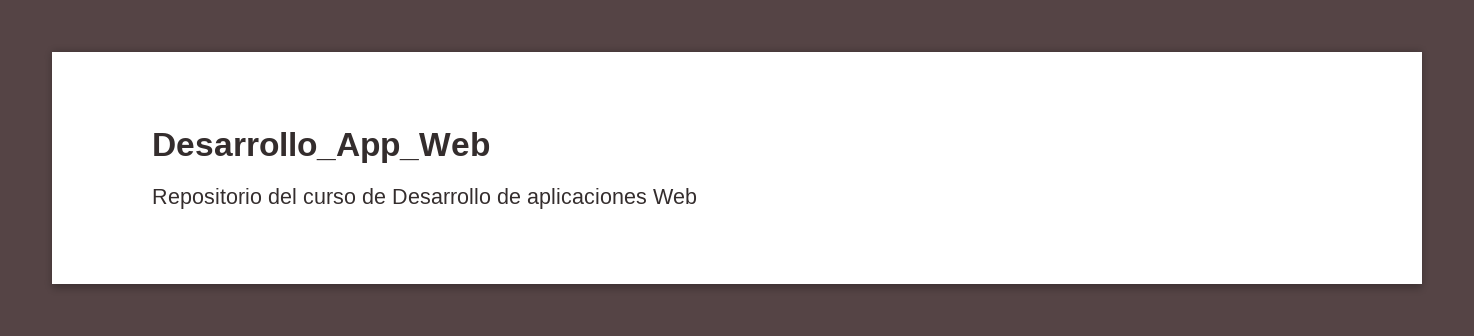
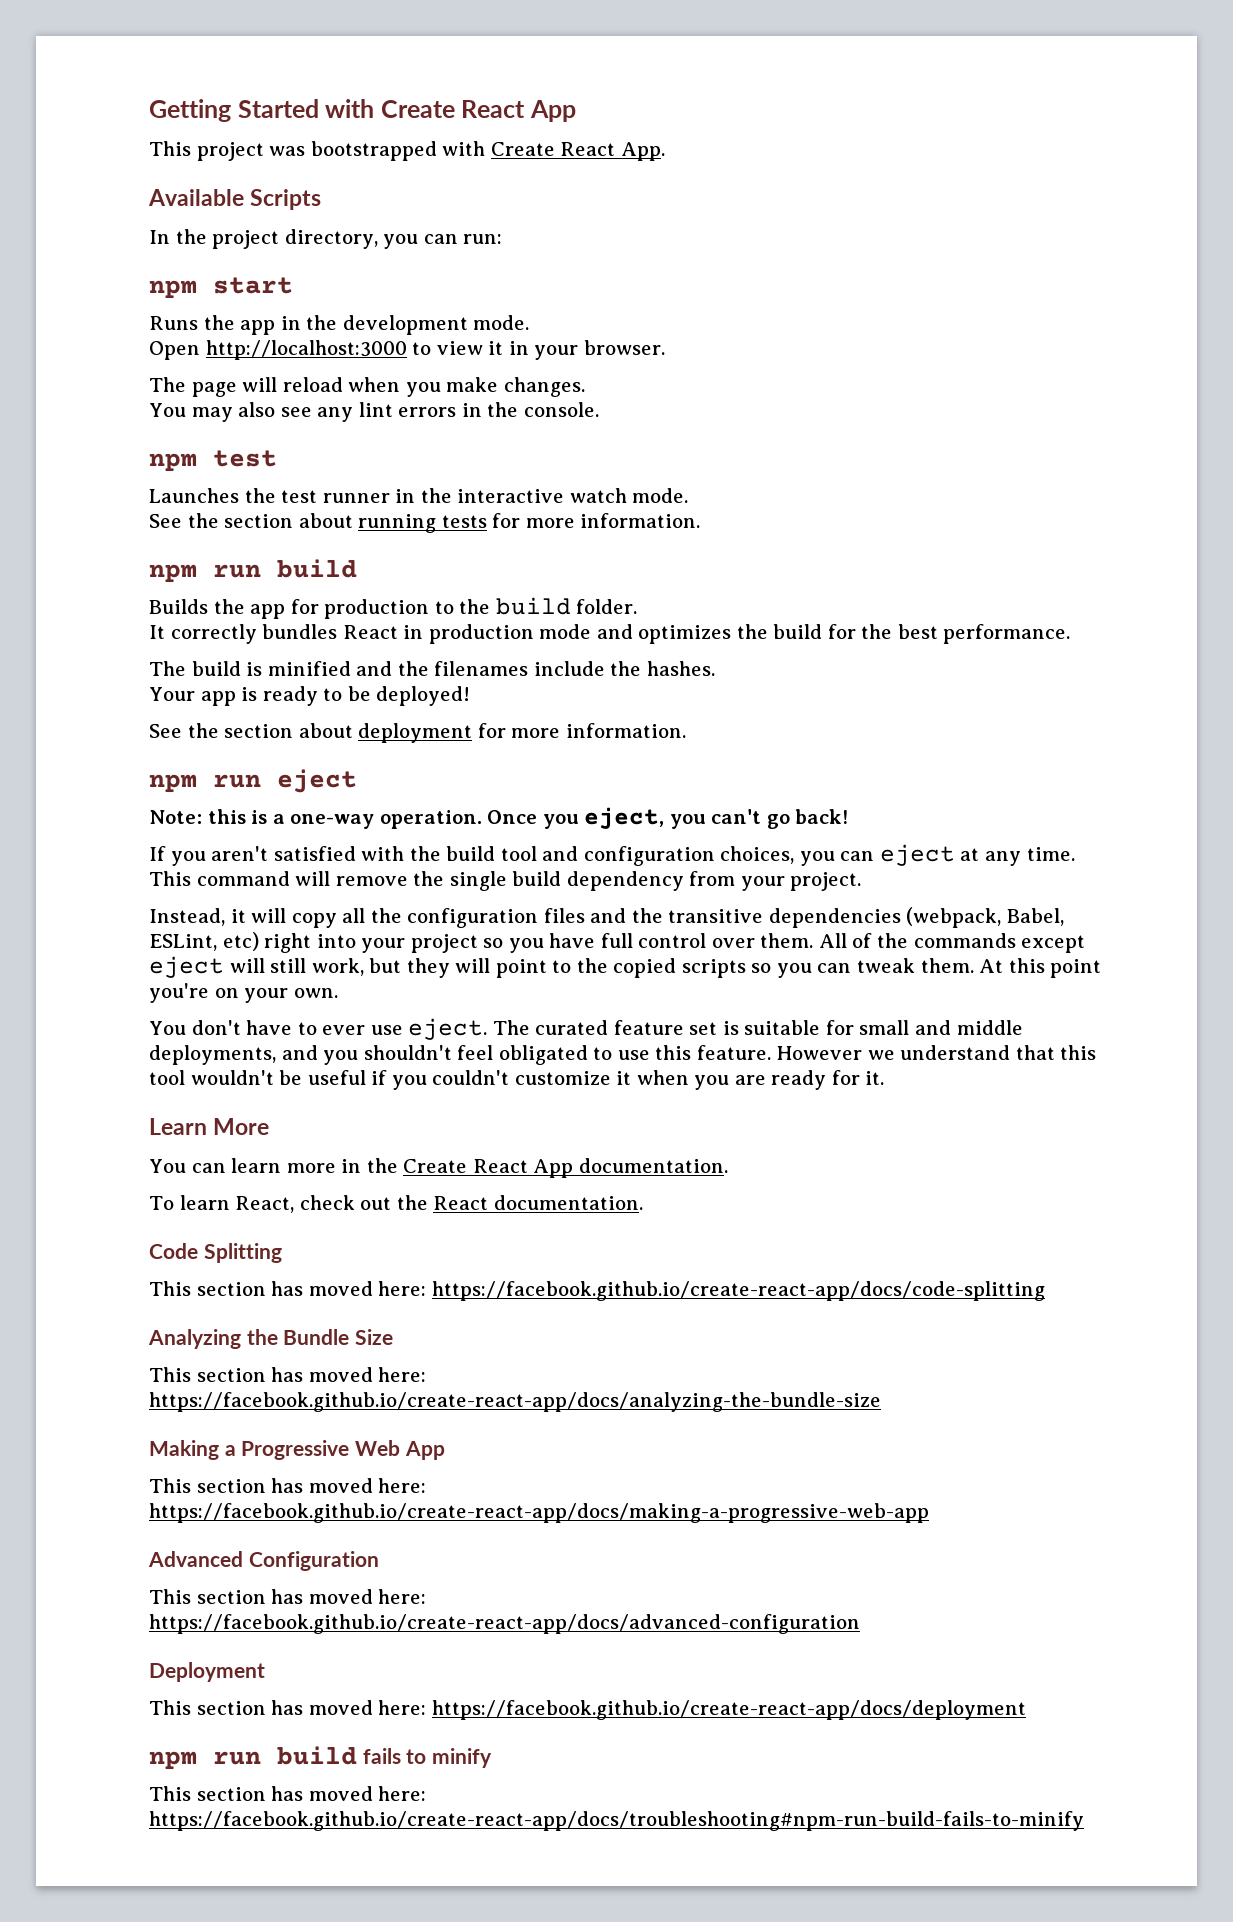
- Desarrollo_App_Web
- Repositorio del curso de Desarrollo de aplicaciones Web
+ Getting Started with Create React App
+ This project was bootstrapped with Create React App.
+ Available Scripts
+ In the project directory, you can run:
+ npm start
+ Runs the app in the development mode.
+ Open http://localhost:3000 to view it in your browser.
+ The page will reload when you make changes.
+ You may also see any lint errors in the console.
+ npm test
+ Launches the test runner in the interactive watch mode.
+ See the section about running tests for more information.
+ npm run build
+ Builds the app for production to the build folder.
+ It correctly bundles React in production mode and optimizes the build for the best performance.
+ The build is minified and the filenames include the hashes.
+ Your app is ready to be deployed!
+ See the section about deployment for more information.
+ npm run eject
+ Note: this is a one-way operation. Once you eject, you can't go back!
+ If you aren't satisfied with the build tool and configuration choices, you can eject at any time. This command will remove the single build dependency from your project.
+ Instead, it will copy all the configuration files and the transitive dependencies (webpack, Babel, ESLint, etc) right into your project so you have full control over them. All of the commands except eject will still work, but they will point to the copied scripts so you can tweak them. At this point you're on your own.
+ You don't have to ever use eject. The curated feature set is suitable for small and middle deployments, and you shouldn't feel obligated to use this feature. However we understand that this tool wouldn't be useful if you couldn't customize it when you are ready for it.
+ Learn More
+ You can learn more in the Create React App documentation.
+ To learn React, check out the React documentation.
+ Code Splitting
+ This section has moved here: https://facebook.github.io/create-react-app/docs/code-splitting
+ Analyzing the Bundle Size
+ This section has moved here: https://facebook.github.io/create-react-app/docs/analyzing-the-bundle-size
+ Making a Progressive Web App
+ This section has moved here: https://facebook.github.io/create-react-app/docs/making-a-progressive-web-app
+ Advanced Configuration
+ This section has moved here: https://facebook.github.io/create-react-app/docs/advanced-configuration
+ Deployment
+ This section has moved here: https://facebook.github.io/create-react-app/docs/deployment
+ npm run build fails to minify
+ This section has moved here: https://facebook.github.io/create-react-app/docs/troubleshooting#npm-run-build-fails-to-minify

